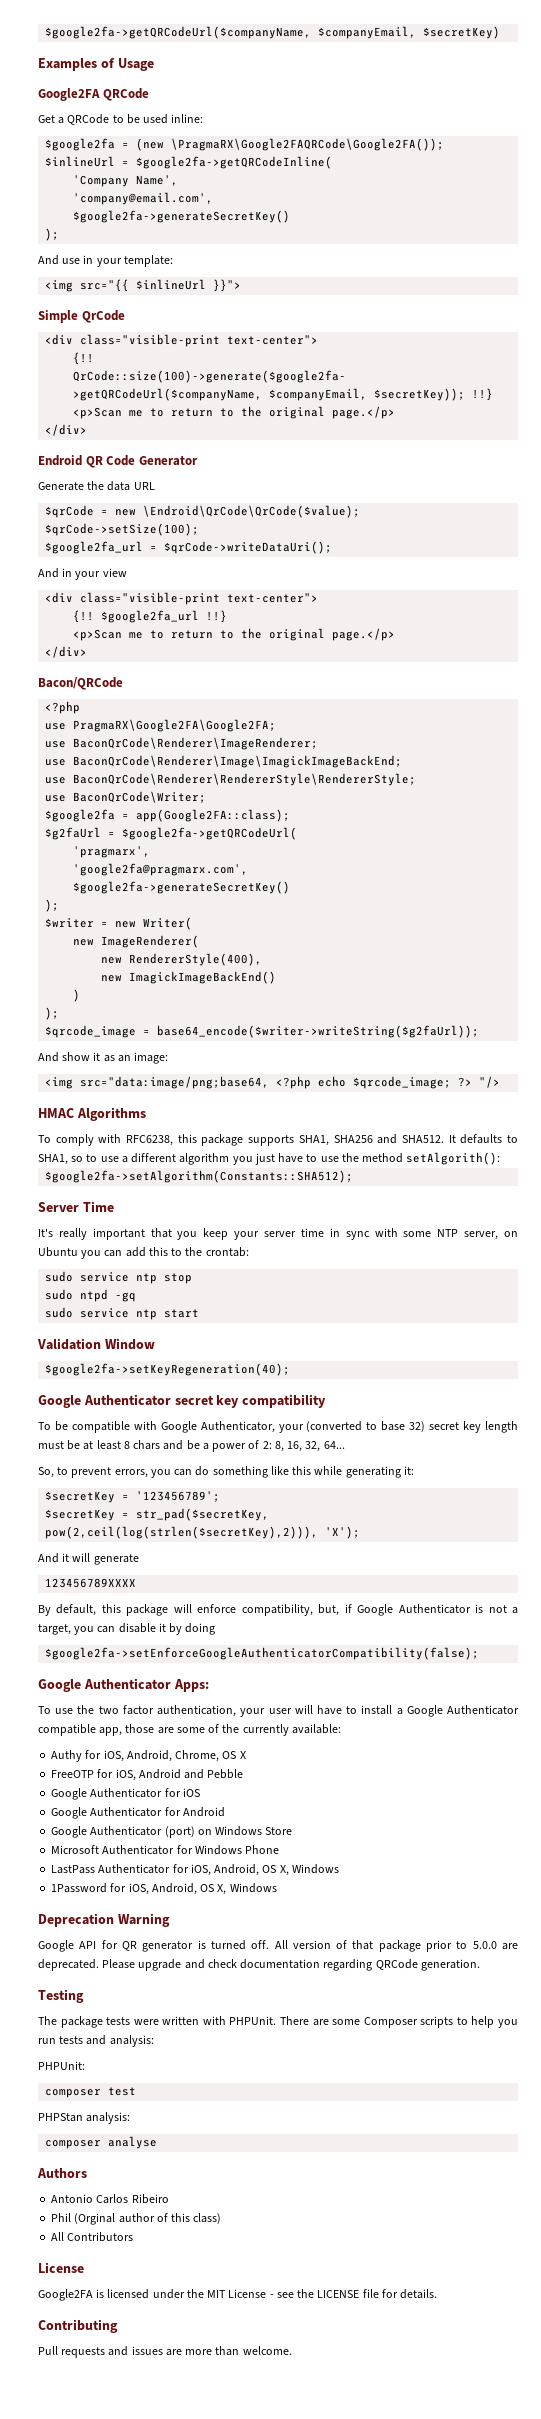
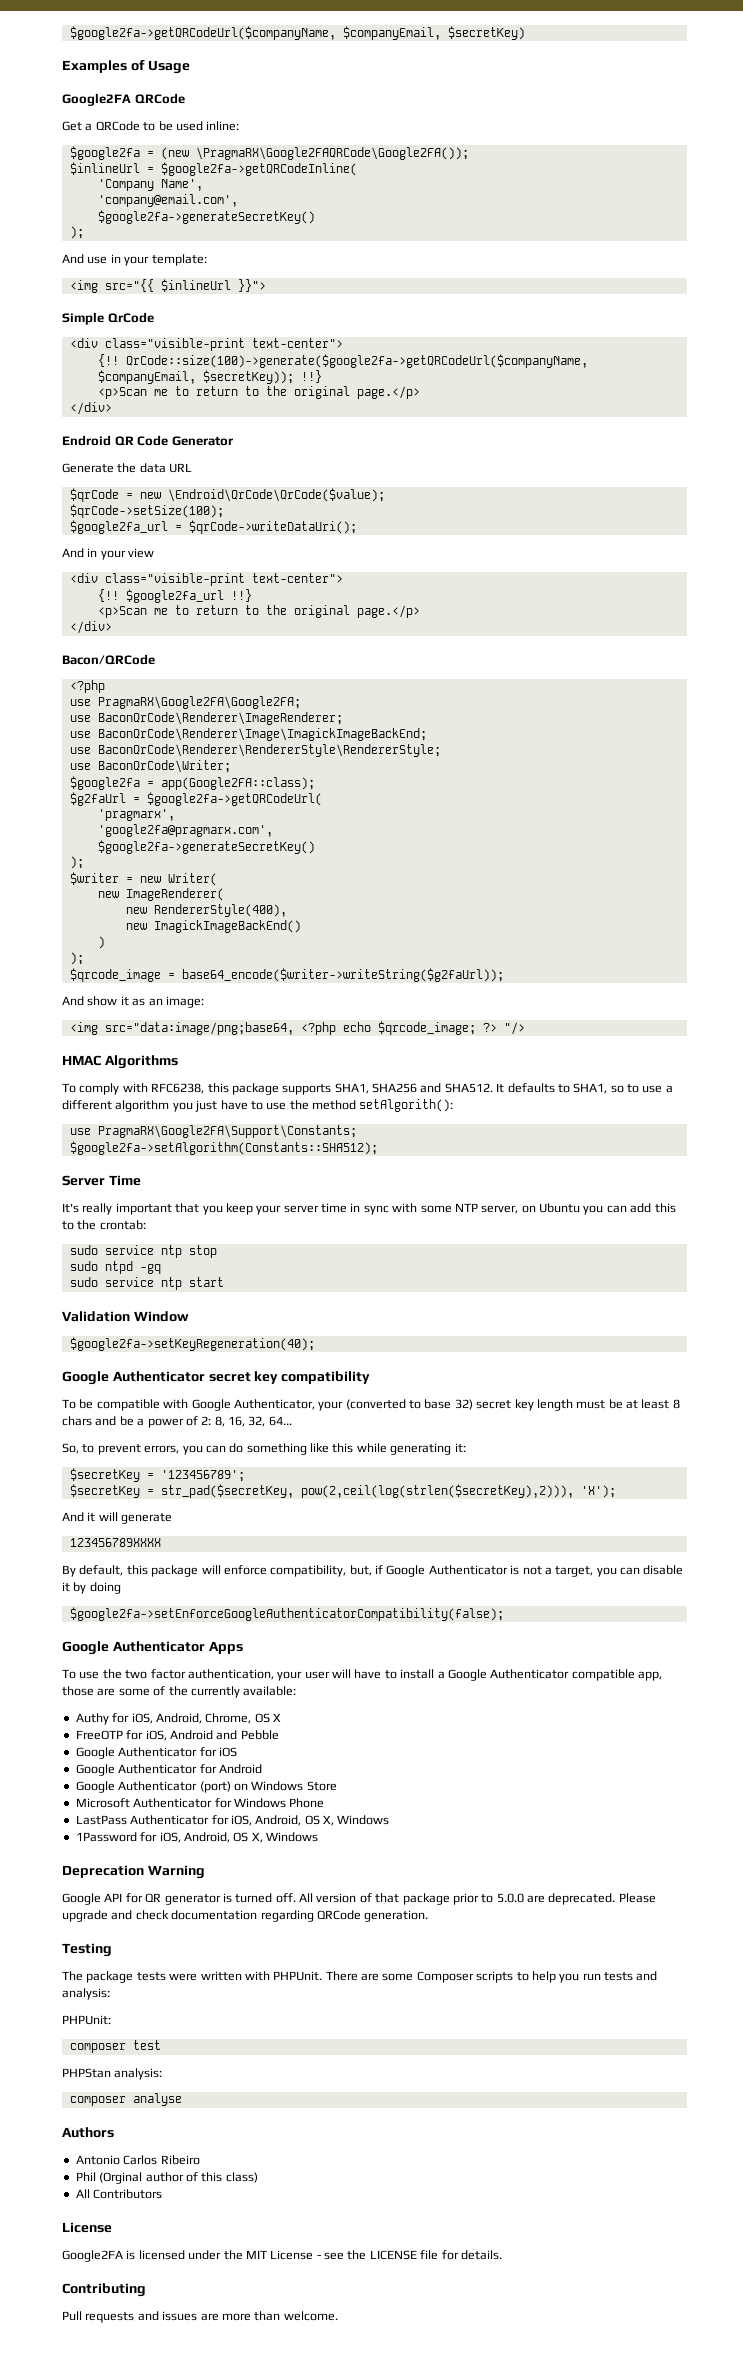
+ use PragmaRX\Google2FA\Support\Constants;
- Google Authenticator Apps:
+ Google Authenticator Apps

